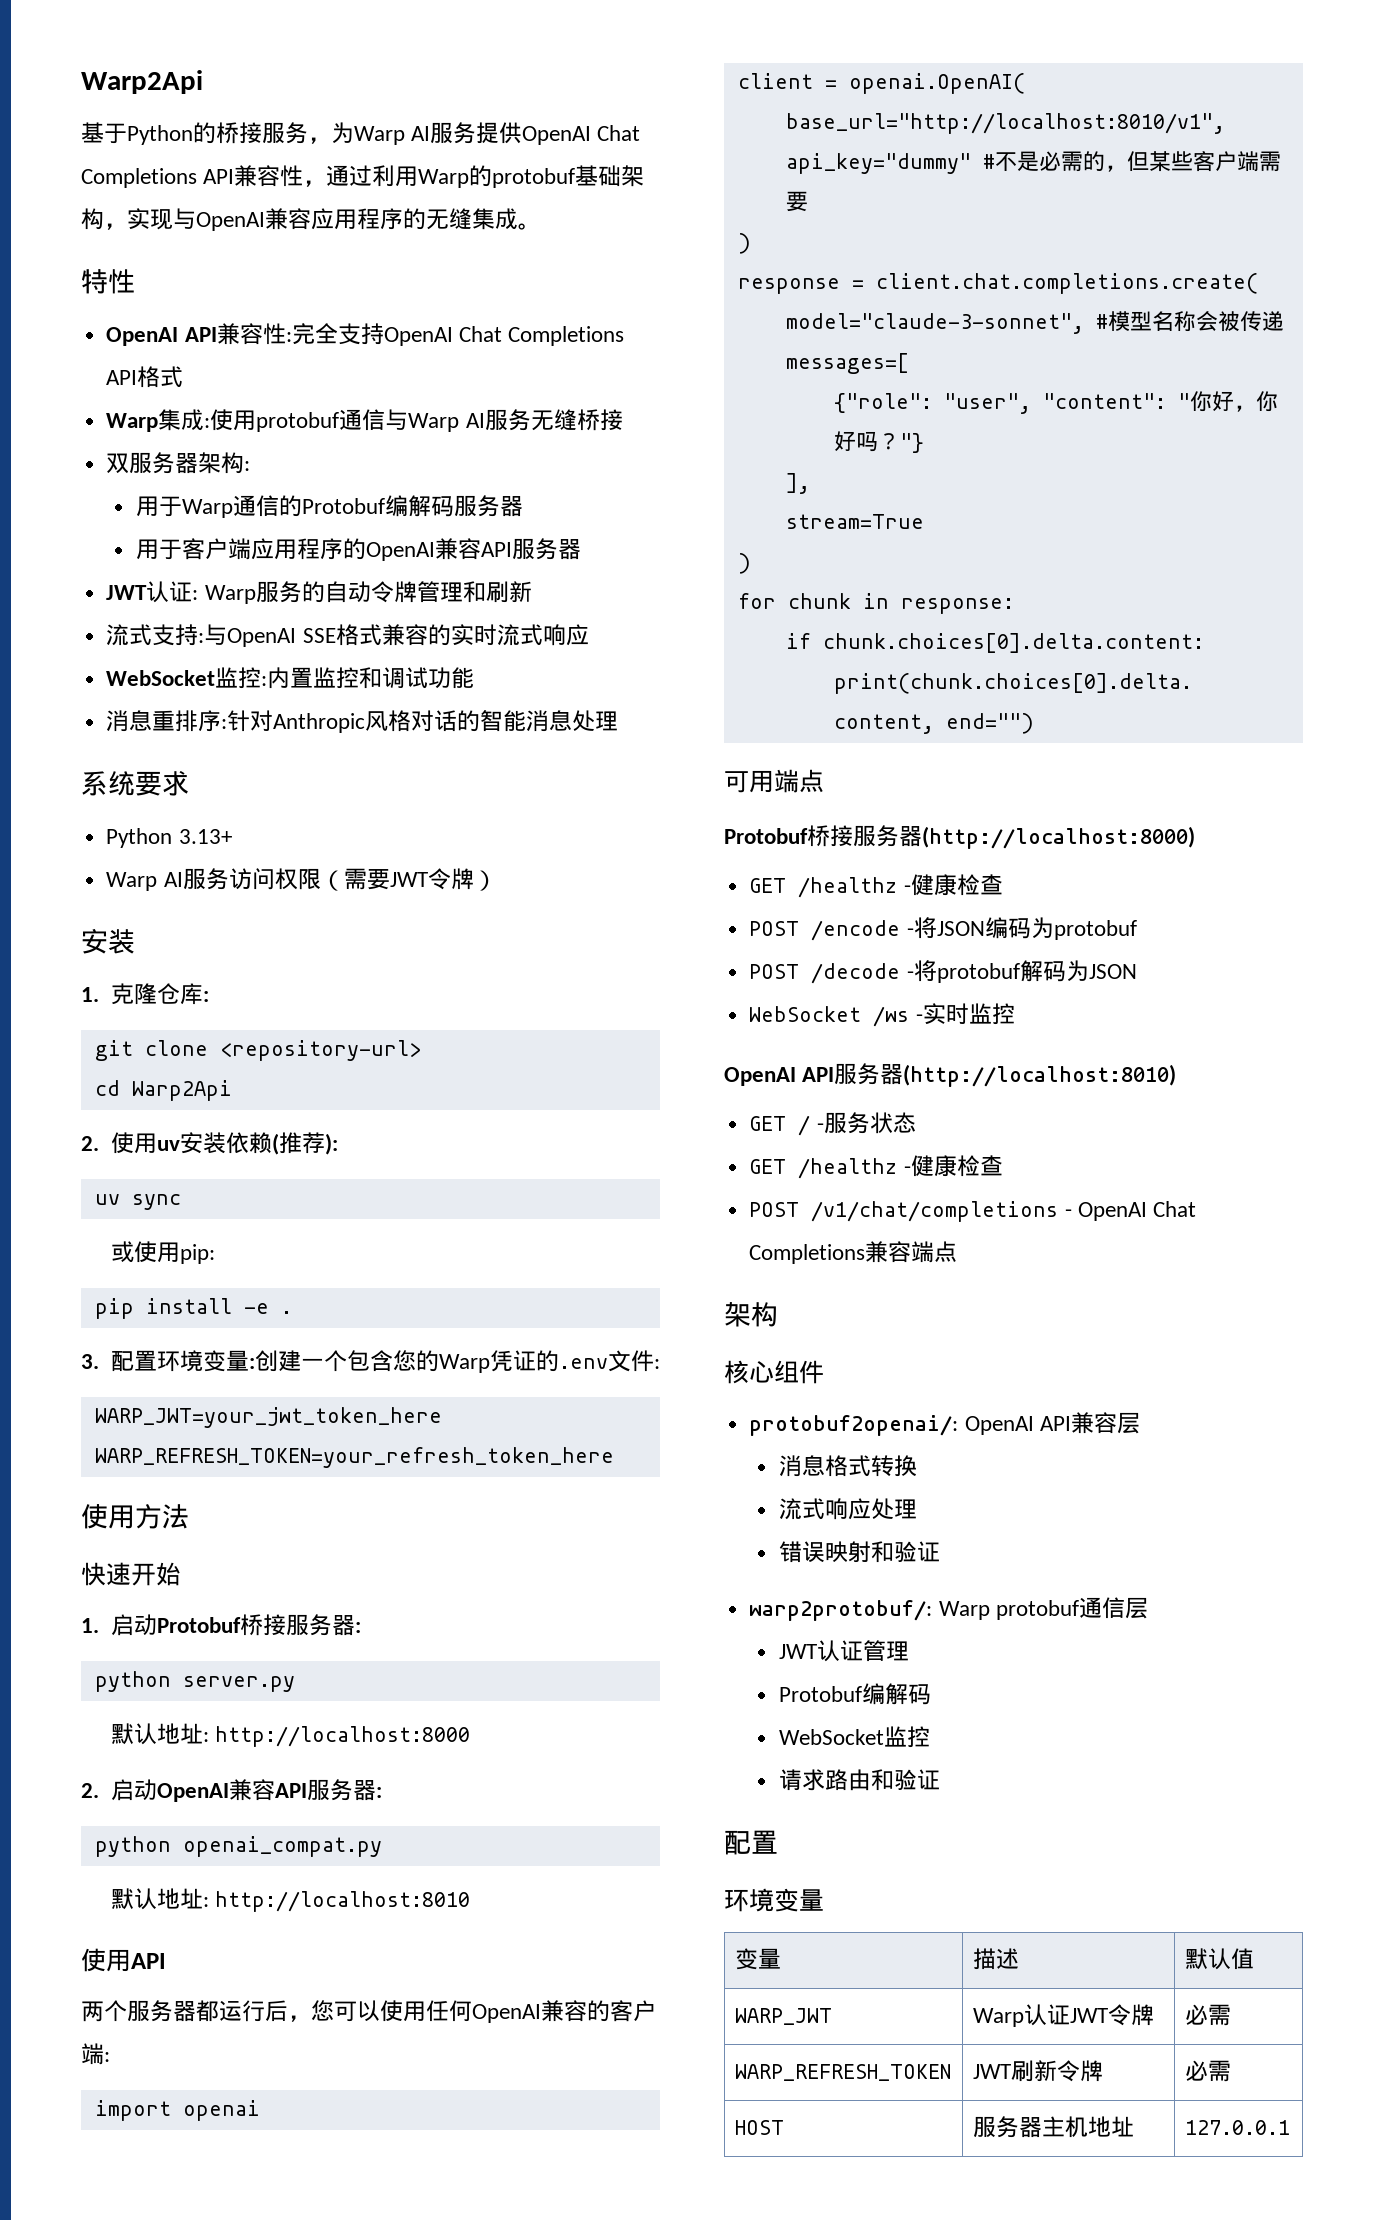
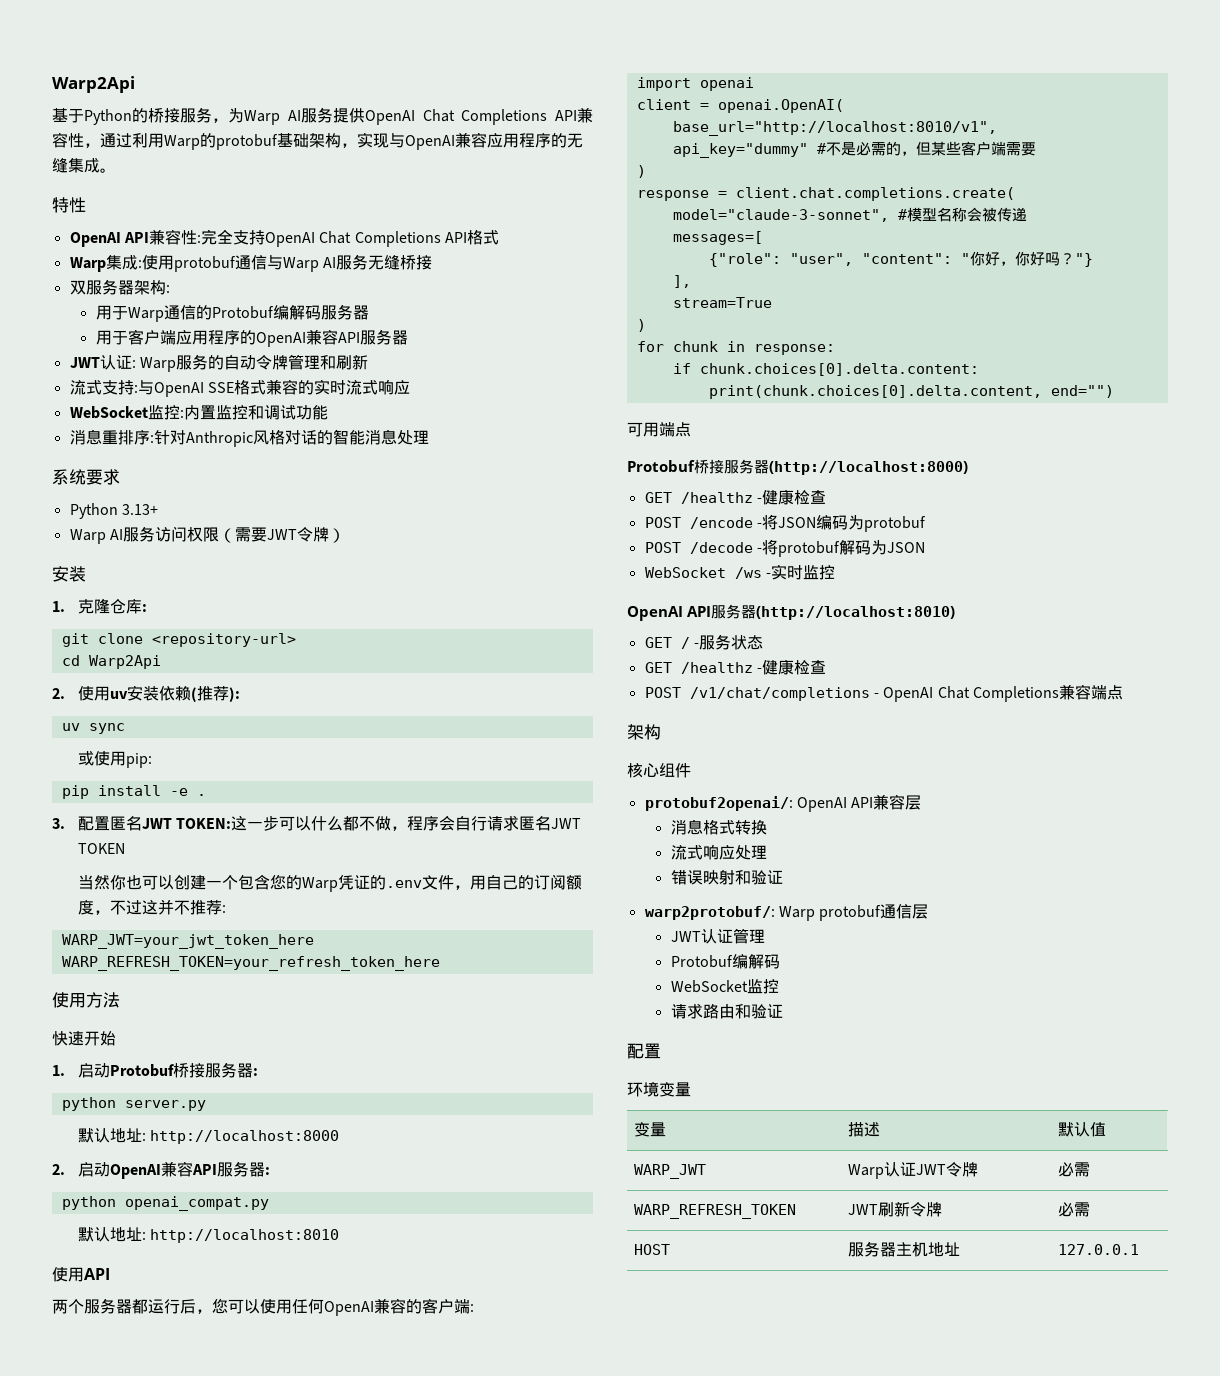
- 3.配置环境变量:创建一个包含您的Warp凭证的.env文件:
+ 3.配置匿名JWT TOKEN:这一步可以什么都不做，程序会自行请求匿名JWT TOKEN
+ 当然你也可以创建一个包含您的Warp凭证的.env文件，用自己的订阅额度，不过这并不推荐:

